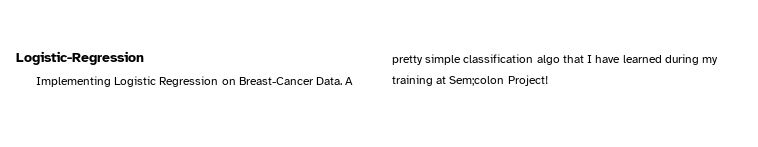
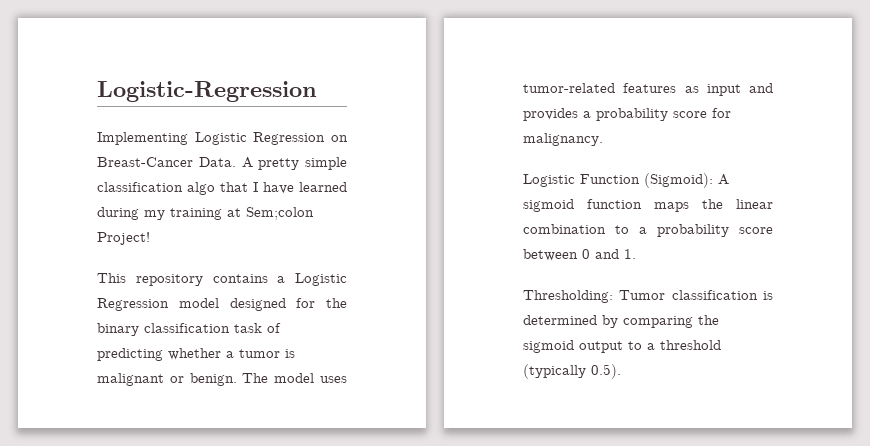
+ This repository contains a Logistic Regression model designed for the binary classification task of predicting whether a tumor is malignant or benign. The model uses tumor-related features as input and provides a probability score for malignancy.
+ Logistic Function (Sigmoid): A sigmoid function maps the linear combination to a probability score between 0 and 1.
+ Thresholding: Tumor classification is determined by comparing the sigmoid output to a threshold (typically 0.5).

